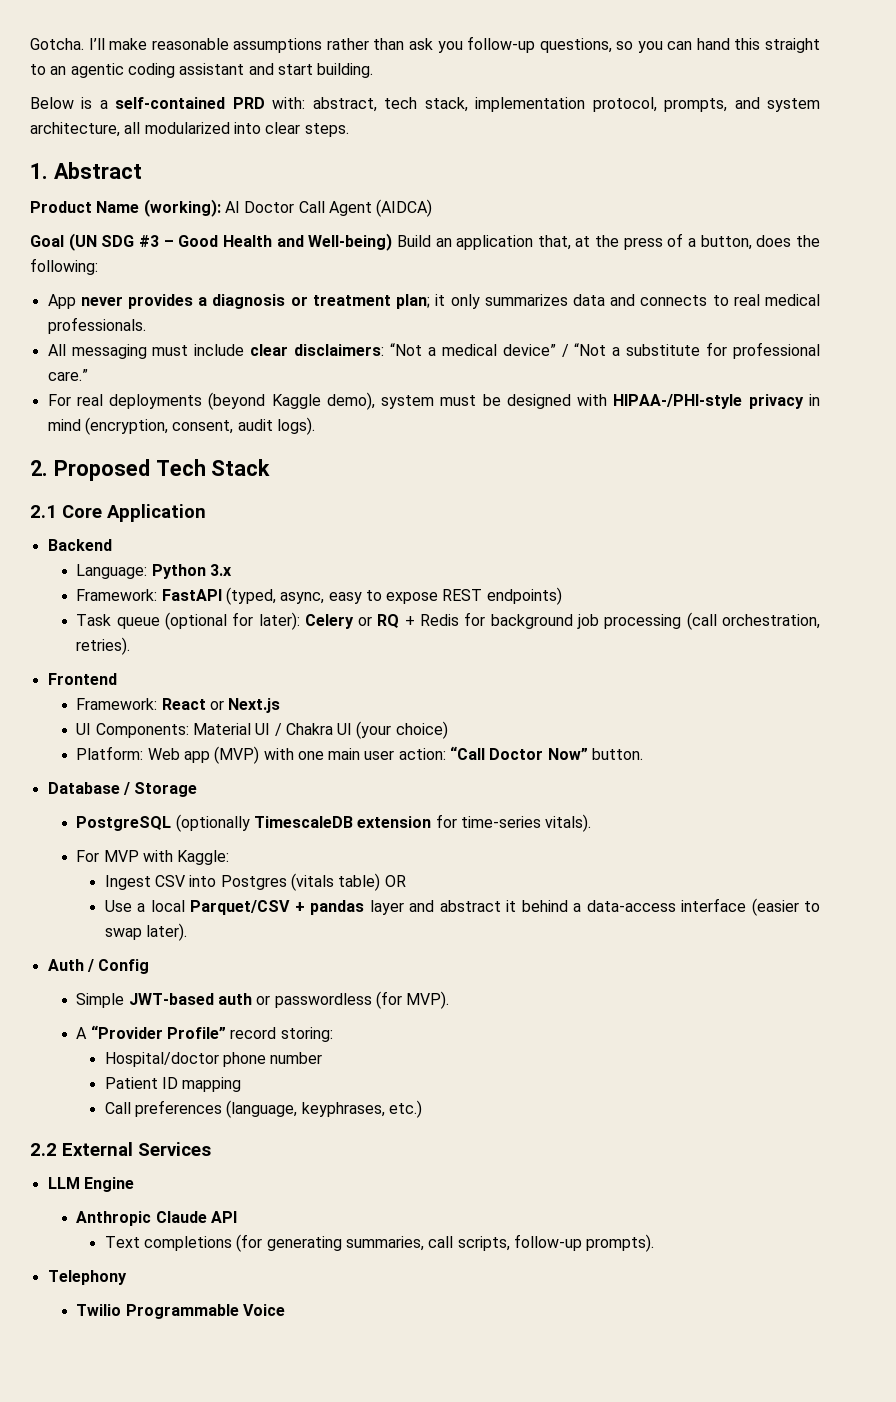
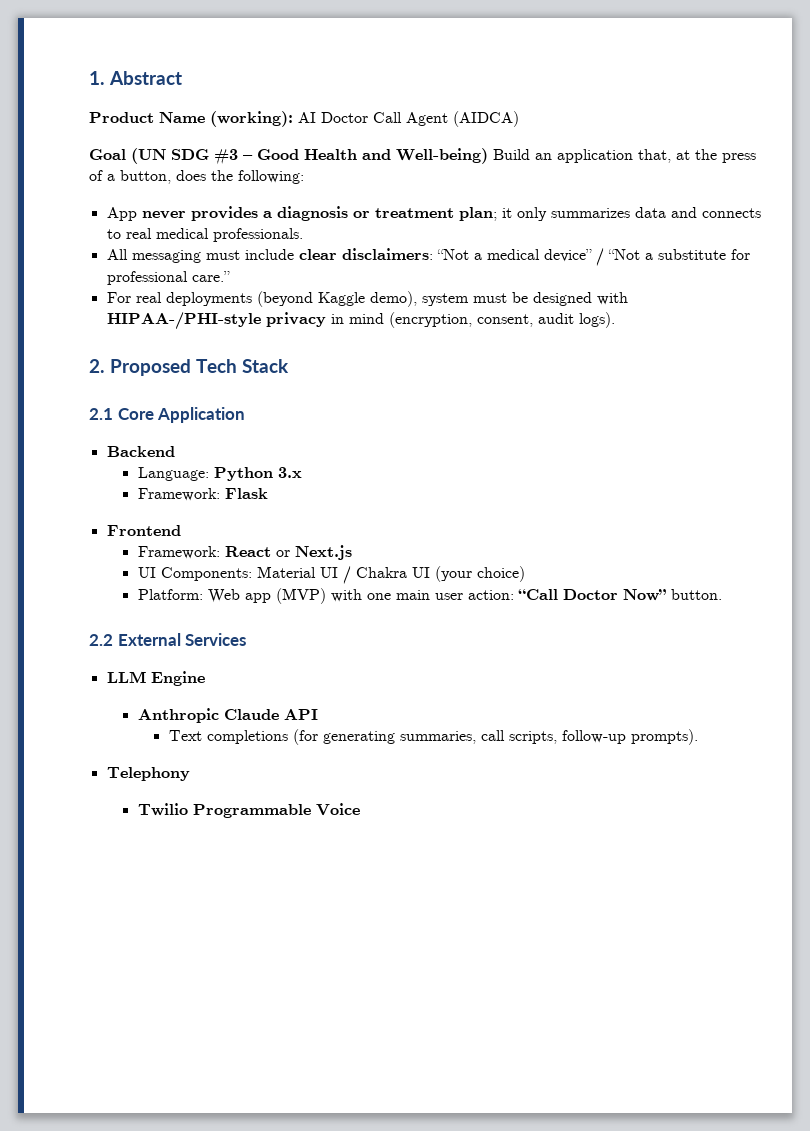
- Gotcha. I’ll make reasonable assumptions rather than ask you follow-up questions, so you can hand this straight to an agentic coding assistant and start building.
- Below is a self-contained PRD with: abstract, tech stack, implementation protocol, prompts, and system architecture, all modularized into clear steps.
- Framework: FastAPI (typed, async, easy to expose REST endpoints)
- Task queue (optional for later): Celery or RQ + Redis for background job processing (call orchestration, retries).
+ Framework: Flask
- Database / Storage
- PostgreSQL (optionally TimescaleDB extension for time-series vitals).
- For MVP with Kaggle:
- Ingest CSV into Postgres (vitals table) OR
- Use a local Parquet/CSV + pandas layer and abstract it behind a data-access interface (easier to swap later).
- Auth / Config
- Simple JWT-based auth or passwordless (for MVP).
- A “Provider Profile” record storing:
- Hospital/doctor phone number
- Patient ID mapping
- Call preferences (language, keyphrases, etc.)

